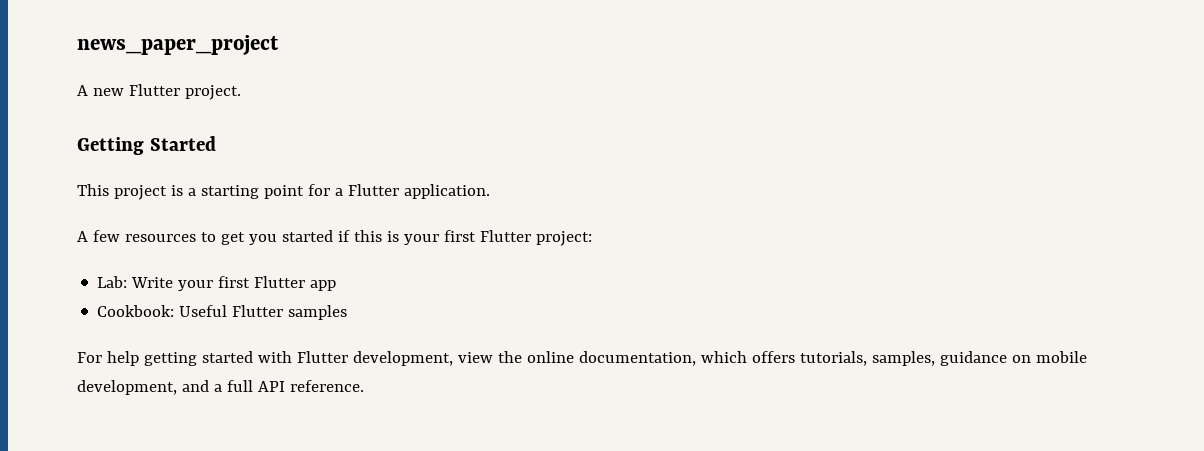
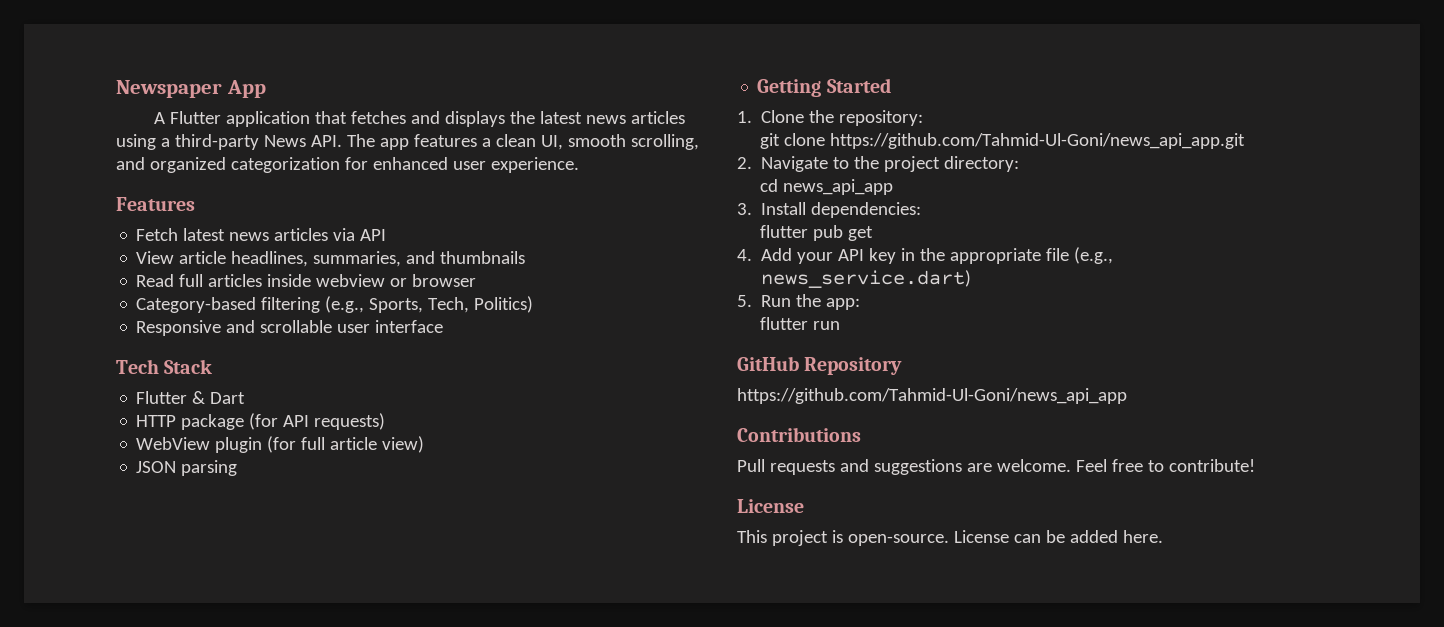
- news_paper_project
- A new Flutter project.
+ Newspaper App
+ A Flutter application that fetches and displays the latest news articles using a third-party News API. The app features a clean UI, smooth scrolling, and organized categorization for enhanced user experience.
+ Features
+ Fetch latest news articles via API
+ View article headlines, summaries, and thumbnails
+ Read full articles inside webview or browser
+ Category-based filtering (e.g., Sports, Tech, Politics)
+ Responsive and scrollable user interface
+ Tech Stack
+ Flutter & Dart
+ HTTP package (for API requests)
+ WebView plugin (for full article view)
+ JSON parsing
  Getting Started
- This project is a starting point for a Flutter application.
- A few resources to get you started if this is your first Flutter project:
- Lab: Write your first Flutter app
- Cookbook: Useful Flutter samples
- For help getting started with Flutter development, view the online documentation, which offers tutorials, samples, guidance on mobile development, and a full API reference.
+ 1. Clone the repository:
+ git clone https://github.com/Tahmid-Ul-Goni/news_api_app.git
+ 2. Navigate to the project directory:
+ cd news_api_app
+ 3. Install dependencies:
+ flutter pub get
+ 4. Add your API key in the appropriate file (e.g., news_service.dart)
+ 5. Run the app:
+ flutter run
+ GitHub Repository
+ https://github.com/Tahmid-Ul-Goni/news_api_app
+ Contributions
+ Pull requests and suggestions are welcome. Feel free to contribute!
+ License
+ This project is open-source. License can be added here.

